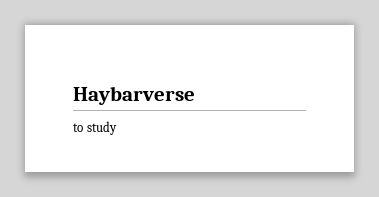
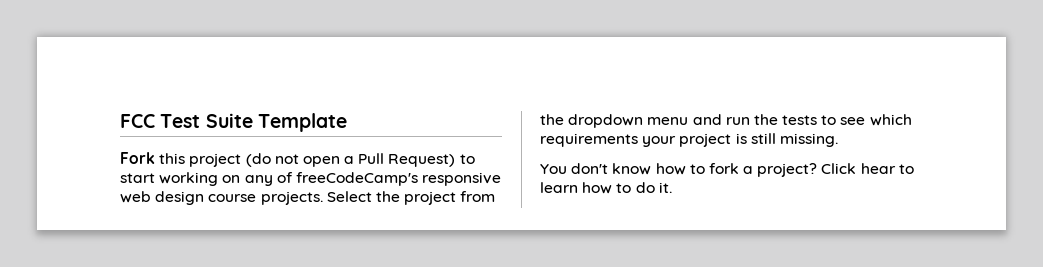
- Haybarverse
- to study
+ FCC Test Suite Template
+ Fork this project (do not open a Pull Request) to start working on any of freeCodeCamp's responsive web design course projects. Select the project from the dropdown menu and run the tests to see which requirements your project is still missing.
+ You don't know how to fork a project? Click hear to learn how to do it.

